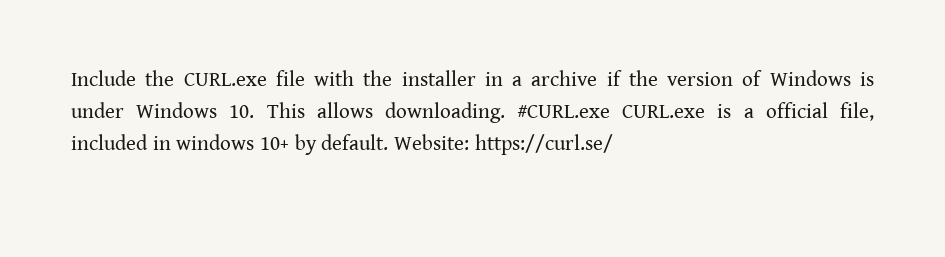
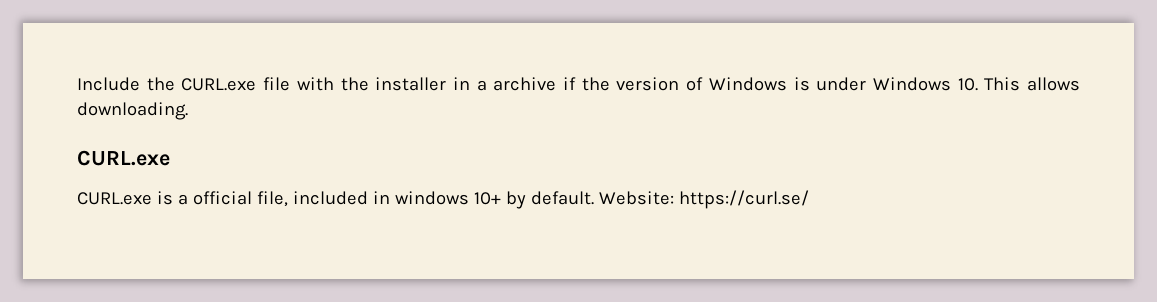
- Include the CURL.exe file with the installer in a archive if the version of Windows is under Windows 10. This allows downloading. #CURL.exe CURL.exe is a official file, included in windows 10+ by default.
+ Include the CURL.exe file with the installer in a archive if the version of Windows is under Windows 10. This allows downloading.
+ CURL.exe
+ CURL.exe is a official file, included in windows 10+ by default.

